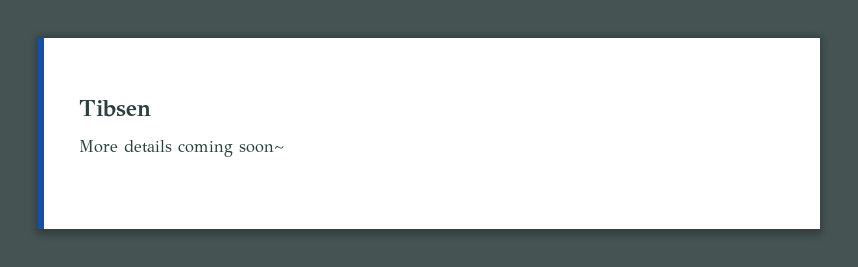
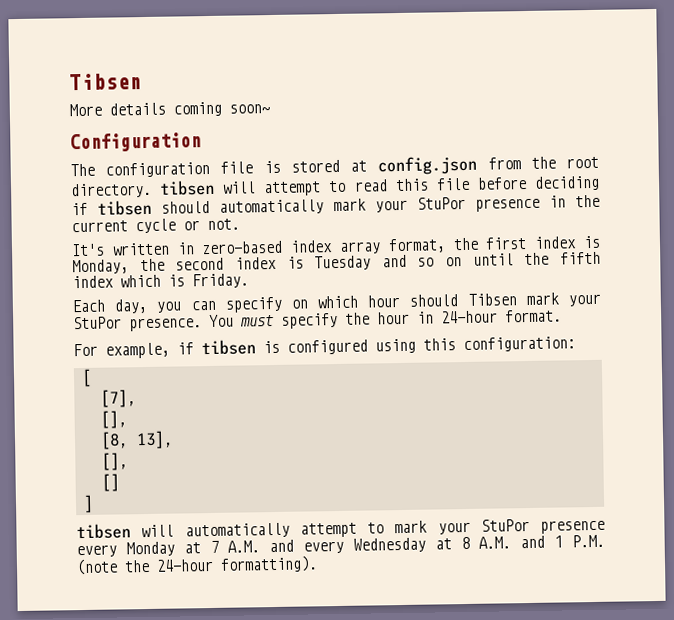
+ Configuration
+ The configuration file is stored at config.json from the root directory. tibsen will attempt to read this file before deciding if tibsen should automatically mark your StuPor presence in the current cycle or not.
+ It's written in zero-based index array format, the first index is Monday, the second index is Tuesday and so on until the fifth index which is Friday.
+ Each day, you can specify on which hour should Tibsen mark your StuPor presence. You must specify the hour in 24-hour format.
+ For example, if tibsen is configured using this configuration:
+ [
+ [7],
+ [],
+ [8, 13],
+ [],
+ []
+ ]
+ tibsen will automatically attempt to mark your StuPor presence every Monday at 7 A.M. and every Wednesday at 8 A.M. and 1 P.M. (note the 24-hour formatting).

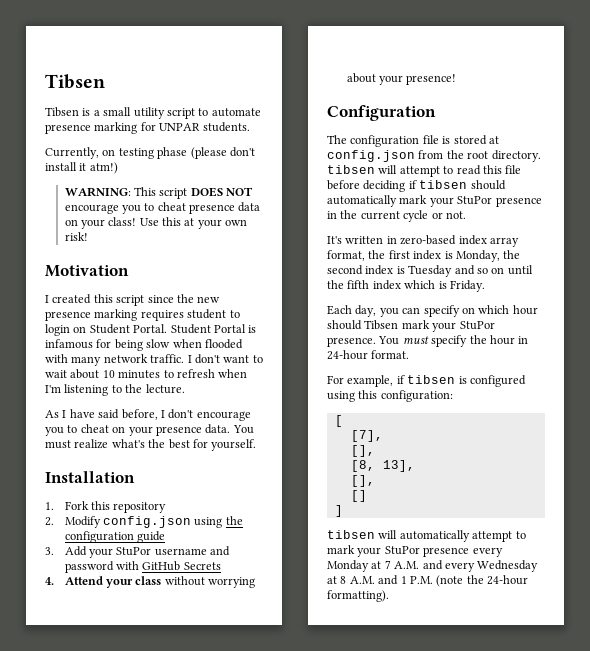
- More details coming soon~
+ Tibsen is a small utility script to automate presence marking for UNPAR students.
+ Currently, on testing phase (please don't install it atm!)
+ WARNING: This script DOES NOT encourage you to cheat presence data on your class! Use this at your own risk!
+ Motivation
+ I created this script since the new presence marking requires student to login on Student Portal. Student Portal is infamous for being slow when flooded with many network traffic. I don't want to wait about 10 minutes to refresh when I'm listening to the lecture.
+ As I have said before, I don't encourage you to cheat on your presence data. You must realize what's the best for yourself.
+ Installation
+ 1. Fork this repository
+ 2. Modify config.json using the configuration guide
+ 3. Add your StuPor username and password with GitHub Secrets
+ 4. Attend your class without worrying about your presence!

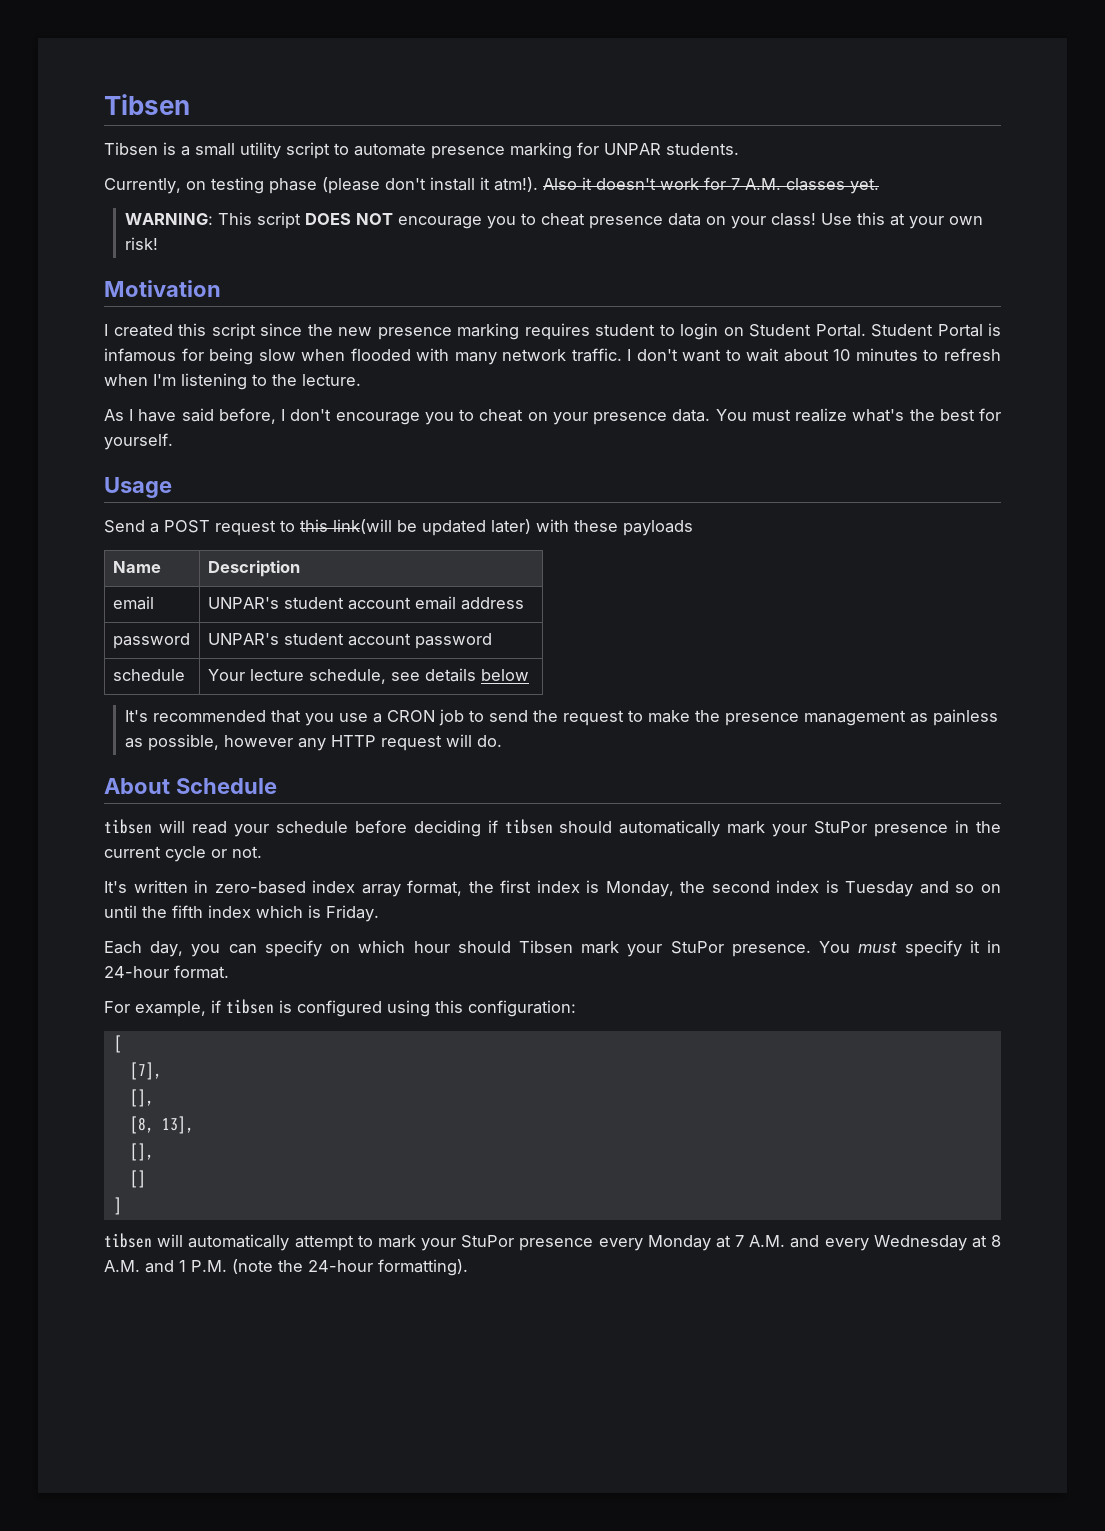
- Currently, on testing phase (please don't install it atm!)
+ Currently, on testing phase (please don't install it atm!). Also it doesn't work for 7 A.M. classes yet.
- Installation
- 1. Fork this repository
- 2. Modify config.json using the configuration guide
- 3. Add your StuPor username and password with GitHub Secrets
- 4. Attend your class without worrying about your presence!
- Configuration
- The configuration file is stored at config.json from the root directory. tibsen will attempt to read this file before deciding if tibsen should automatically mark your StuPor presence in the current cycle or not.
+ Usage
+ Send a POST request to this link(will be updated later) with these payloads
+ Name | Description
+ email | UNPAR's student account email address
+ password | UNPAR's student account password
+ schedule | Your lecture schedule, see details below
+ It's recommended that you use a CRON job to send the request to make the presence management as painless as possible, however any HTTP request will do.
+ About Schedule
+ tibsen will read your schedule before deciding if tibsen should automatically mark your StuPor presence in the current cycle or not.
- You must specify the hour in 24-hour format.
+ You must specify it in 24-hour format.

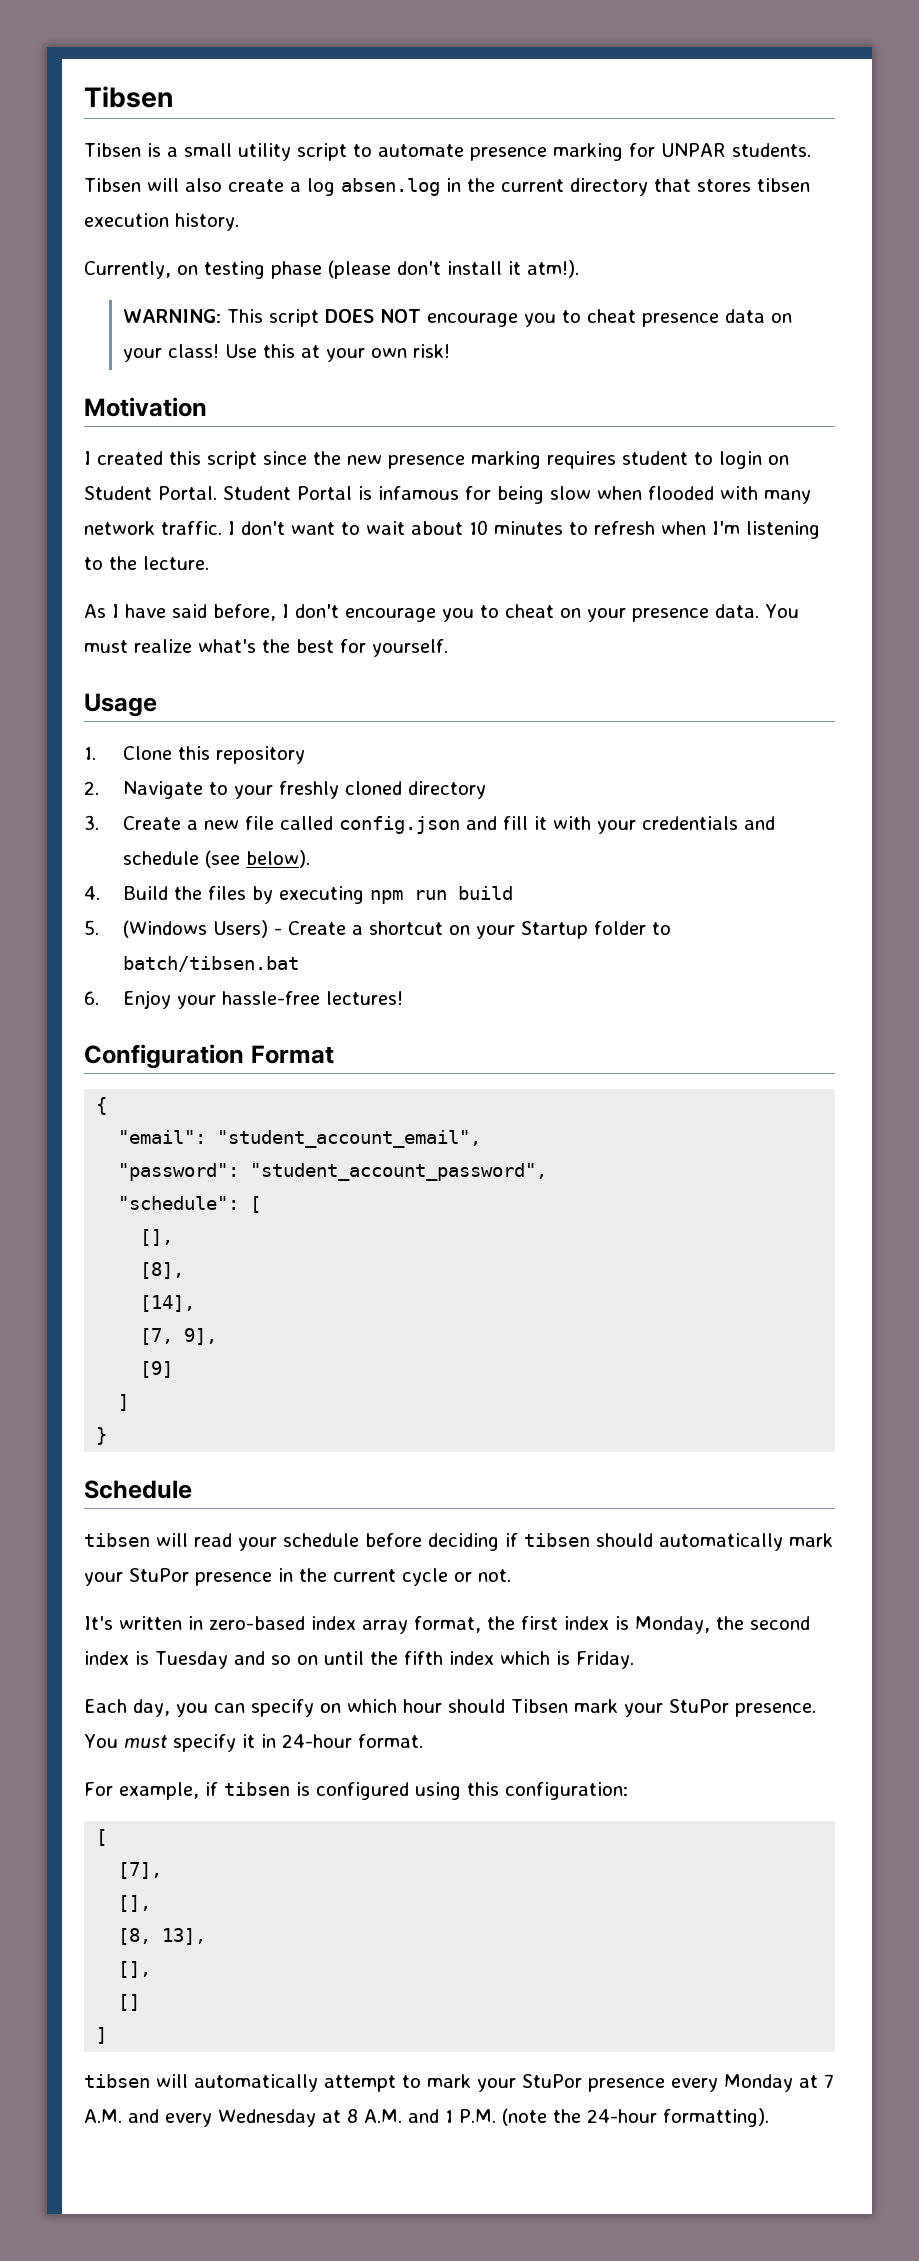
+ Tibsen will also create a log absen.log in the current directory that stores tibsen execution history.
- Also it doesn't work for 7 A.M. classes yet.
- Send a POST request to this link(will be updated later) with these payloads
- Name | Description
- email | UNPAR's student account email address
- password | UNPAR's student account password
- schedule | Your lecture schedule, see details below
- It's recommended that you use a CRON job to send the request to make the presence management as painless as possible, however any HTTP request will do.
- About Schedule
+ 1. Clone this repository
+ 2. Navigate to your freshly cloned directory
+ 3. Create a new file called config.json and fill it with your credentials and schedule (see below).
+ 4. Build the files by executing npm run build
+ 5. (Windows Users) - Create a shortcut on your Startup folder to batch/tibsen.bat
+ 6. Enjoy your hassle-free lectures!
+ Configuration Format
+ {
+ "email": "student_account_email",
+ "password": "student_account_password",
+ "schedule": [
+ [],
+ [8],
+ [14],
+ [7, 9],
+ [9]
+ ]
+ }
+ Schedule

